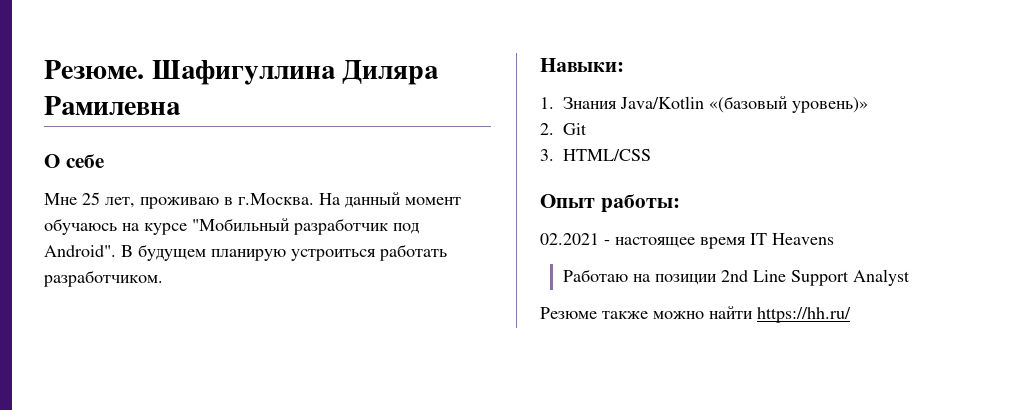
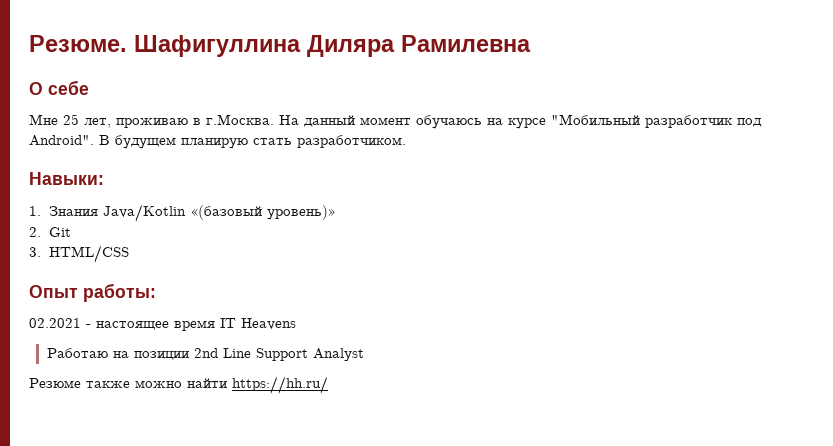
- В будущем планирую устроиться работать разработчиком.
+ В будущем планирую стать разработчиком.

